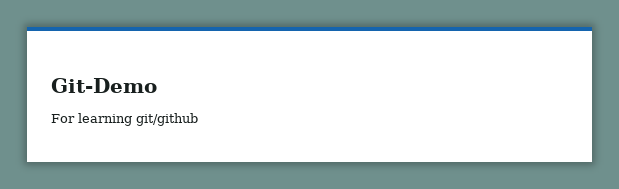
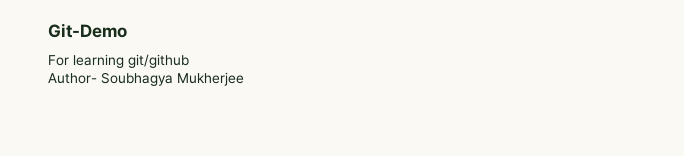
+ Author- Soubhagya Mukherjee

